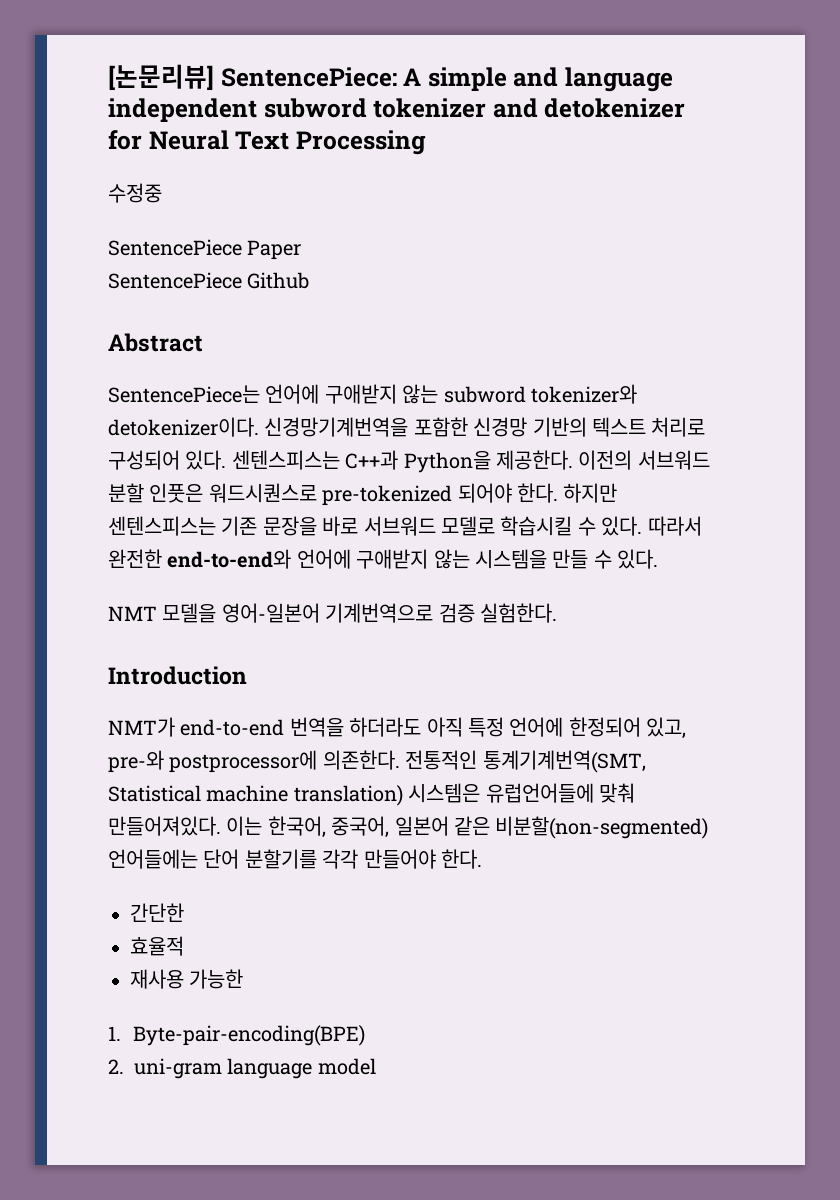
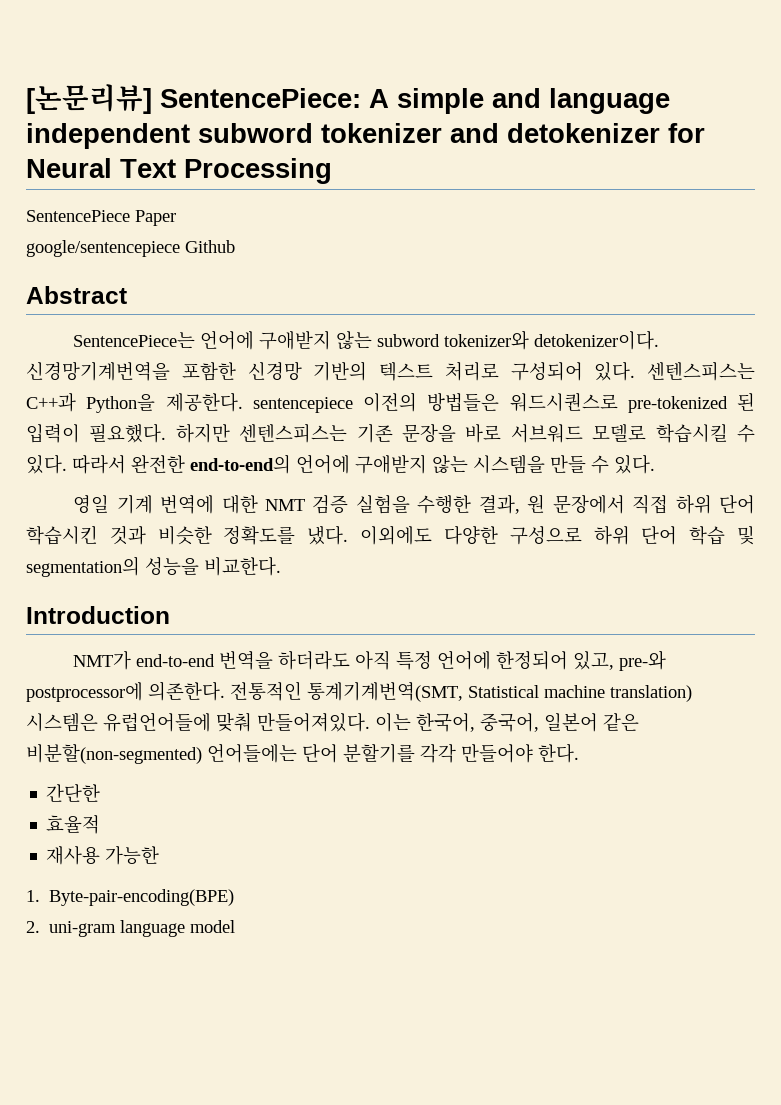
- 수정중
- SentencePiece Github
+ google/sentencepiece Github
- 센텐스피스는 C++과 Python을 제공한다. 이전의 서브워드 분할 인풋은 워드시퀀스로 pre-tokenized 되어야 한다.
+ 센텐스피스는 C++과 Python을 제공한다. sentencepiece 이전의 방법들은 워드시퀀스로 pre-tokenized 된 입력이 필요했다.
- 따라서 완전한 end-to-end와 언어에 구애받지 않는 시스템을 만들 수 있다.
+ 따라서 완전한 end-to-end의 언어에 구애받지 않는 시스템을 만들 수 있다.
- NMT 모델을 영어-일본어 기계번역으로 검증 실험한다.
+ 영일 기계 번역에 대한 NMT 검증 실험을 수행한 결과, 원 문장에서 직접 하위 단어 학습시킨 것과 비슷한 정확도를 냈다. 이외에도 다양한 구성으로 하위 단어 학습 및 segmentation의 성능을 비교한다.

